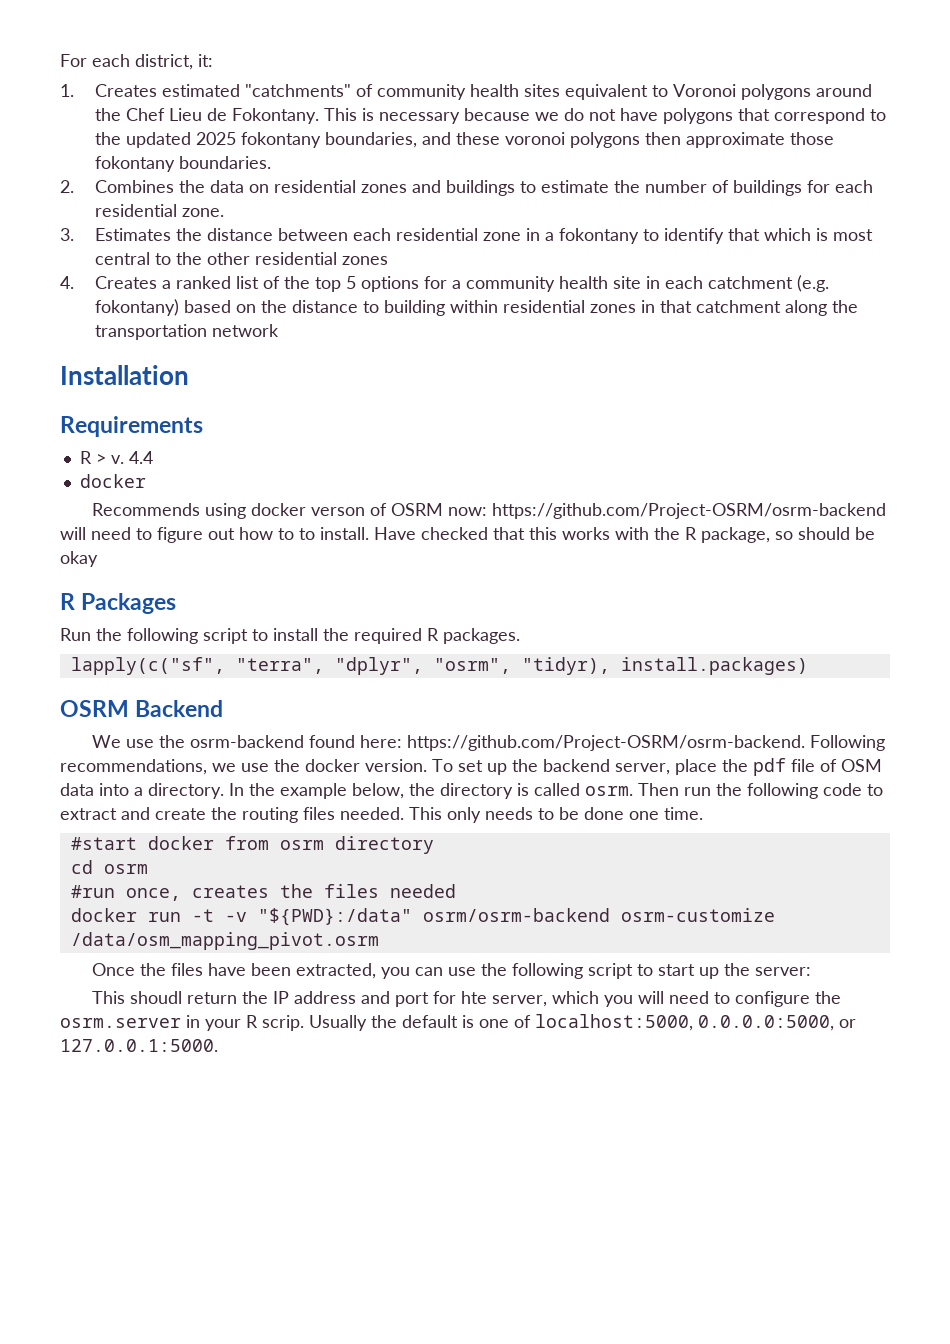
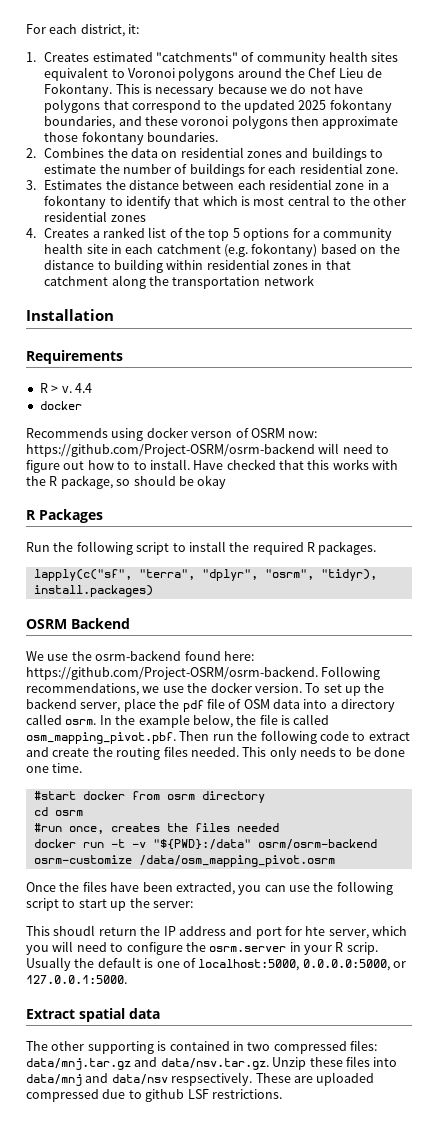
- To set up the backend server, place the pdf file of OSM data into a directory.
+ To set up the backend server, place the pdf file of OSM data into a directory called osrm.
- In the example below, the directory is called osrm. Then run the following code to extract and create the routing files needed.
+ In the example below, the file is called osm_mapping_pivot.pbf. Then run the following code to extract and create the routing files needed.
+ Extract spatial data
+ The other supporting is contained in two compressed files: data/mnj.tar.gz and data/nsv.tar.gz. Unzip these files into data/mnj and data/nsv respsectively. These are uploaded compressed due to github LSF restrictions.

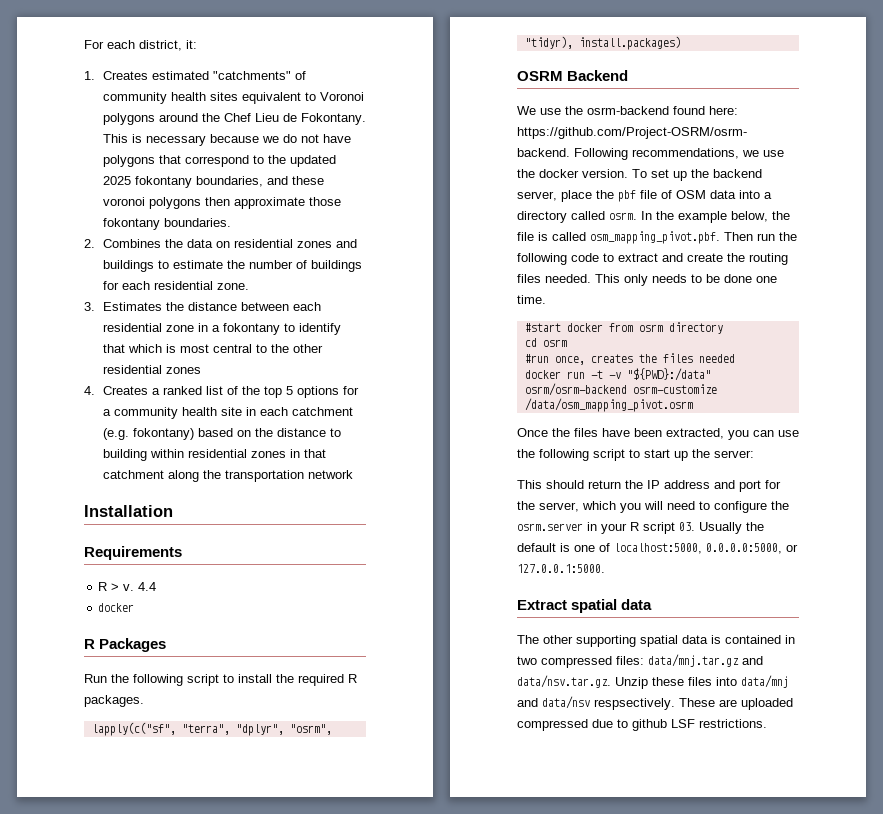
- Recommends using docker verson of OSRM now: https://github.com/Project-OSRM/osrm-backend will need to figure out how to to install. Have checked that this works with the R package, so should be okay
- To set up the backend server, place the pdf file of OSM data into a directory called osrm.
+ To set up the backend server, place the pbf file of OSM data into a directory called osrm.
- This shoudl return the IP address and port for hte server, which you will need to configure the osrm.server in your R scrip. Usually the default is one of localhost:5000, 0.0.0.0:5000, or 127.0.0.1:5000.
+ This should return the IP address and port for the server, which you will need to configure the osrm.server in your R script 03. Usually the default is one of localhost:5000, 0.0.0.0:5000, or 127.0.0.1:5000.
- The other supporting is contained in two compressed files: data/mnj.tar.gz and data/nsv.tar.gz. Unzip these files into data/mnj and data/nsv respsectively.
+ The other supporting spatial data is contained in two compressed files: data/mnj.tar.gz and data/nsv.tar.gz. Unzip these files into data/mnj and data/nsv respsectively.

